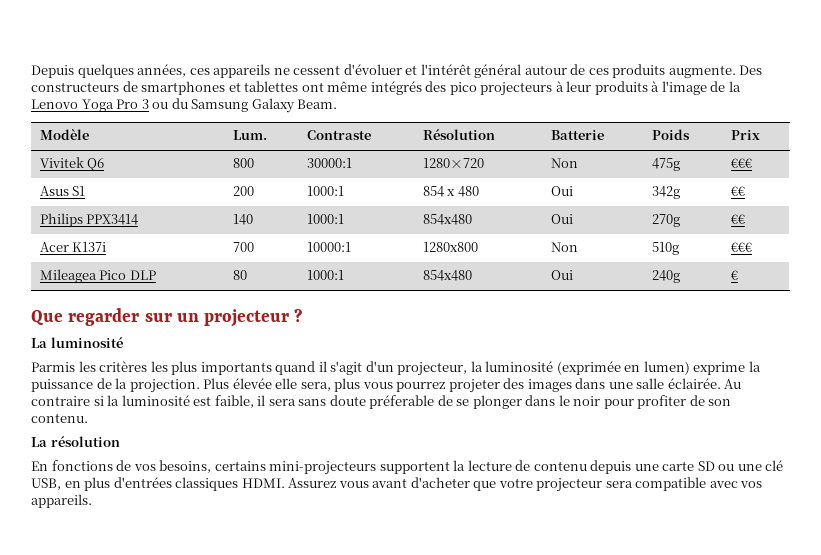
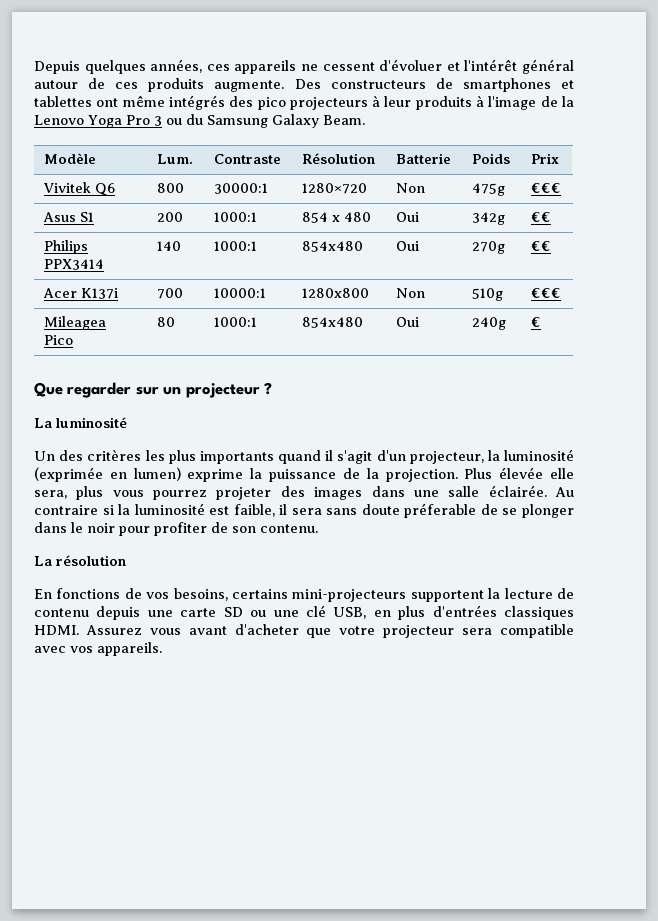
- Mileagea Pico DLP | 80 | 1000:1 | 854x480 | Oui | 240g | €
+ Mileagea Pico | 80 | 1000:1 | 854x480 | Oui | 240g | €
- Parmis les critères les plus importants quand il s'agit d'un projecteur, la luminosité (exprimée en lumen) exprime la puissance de la projection.
+ Un des critères les plus importants quand il s'agit d'un projecteur, la luminosité (exprimée en lumen) exprime la puissance de la projection.

